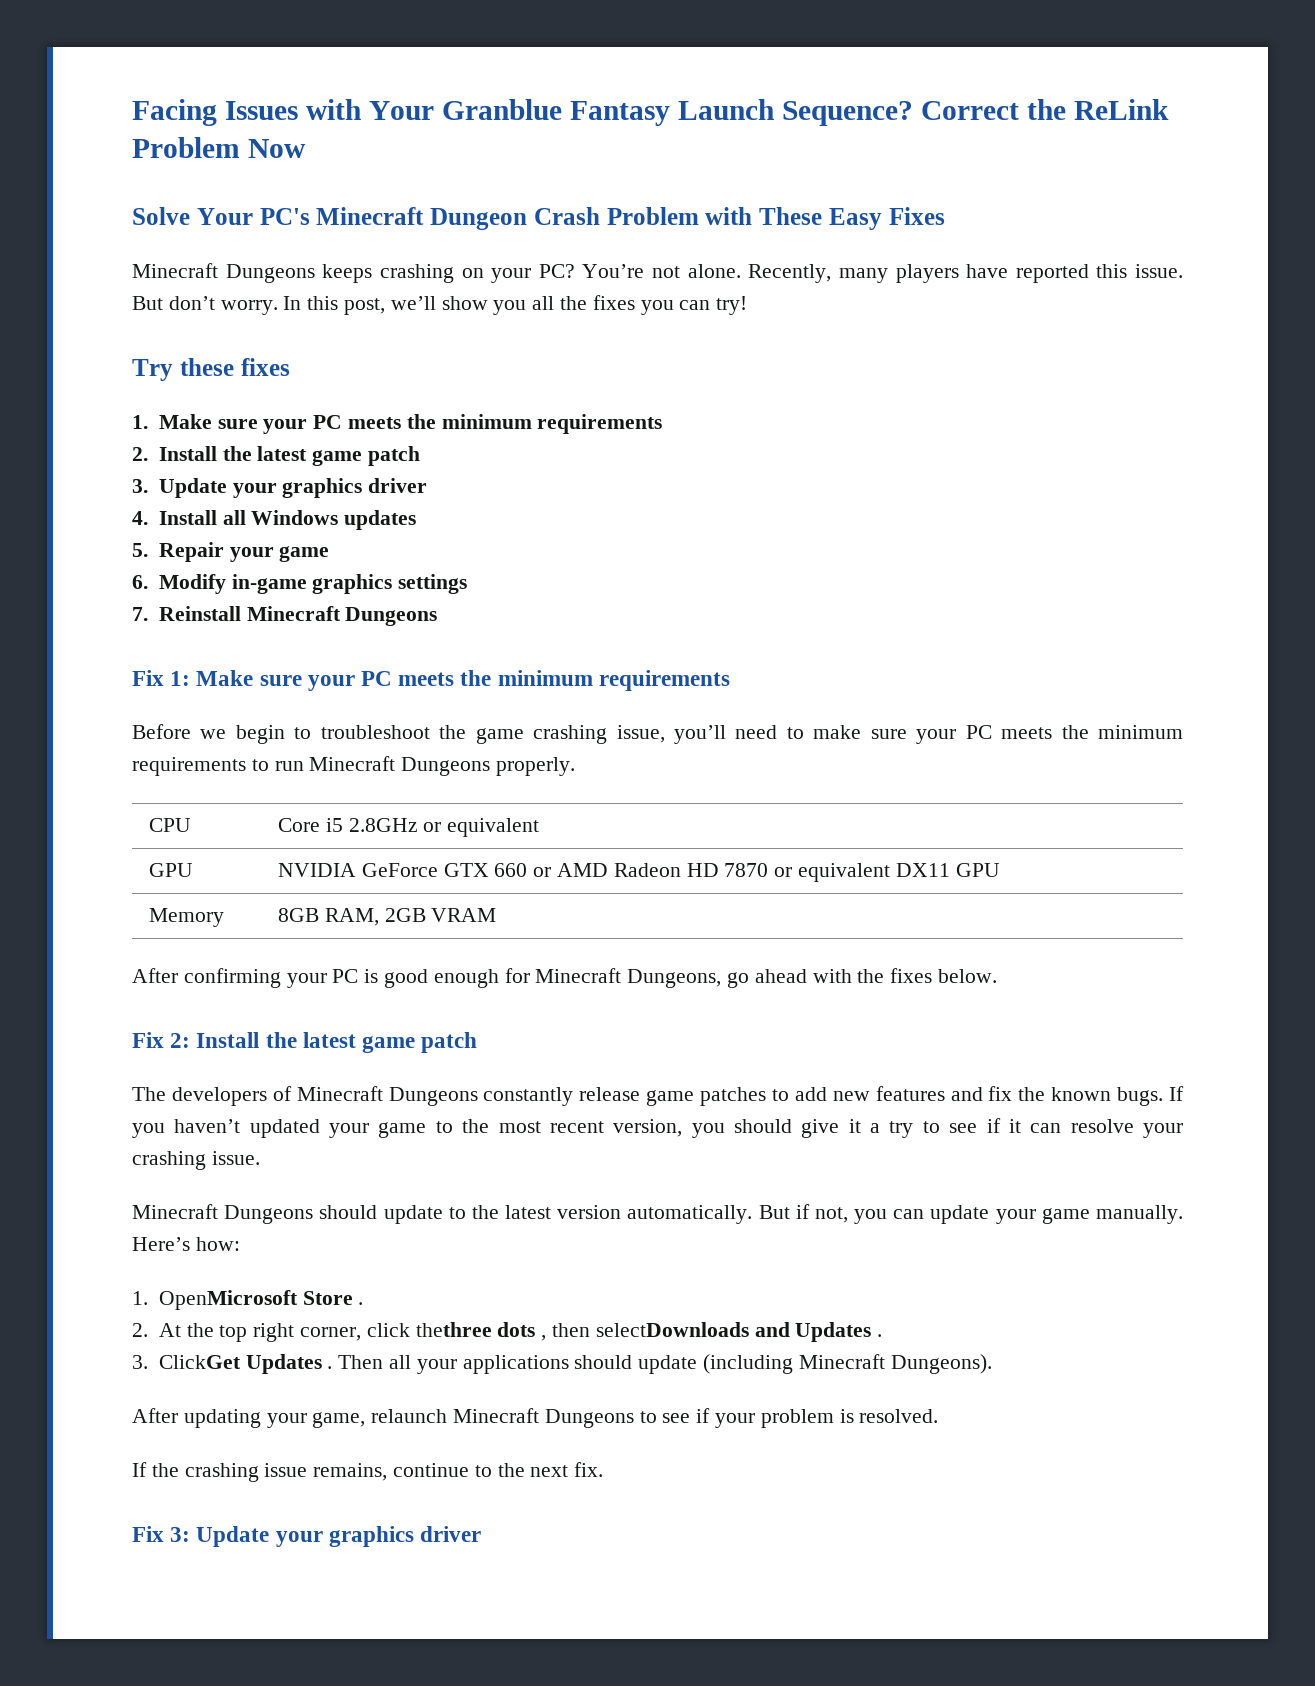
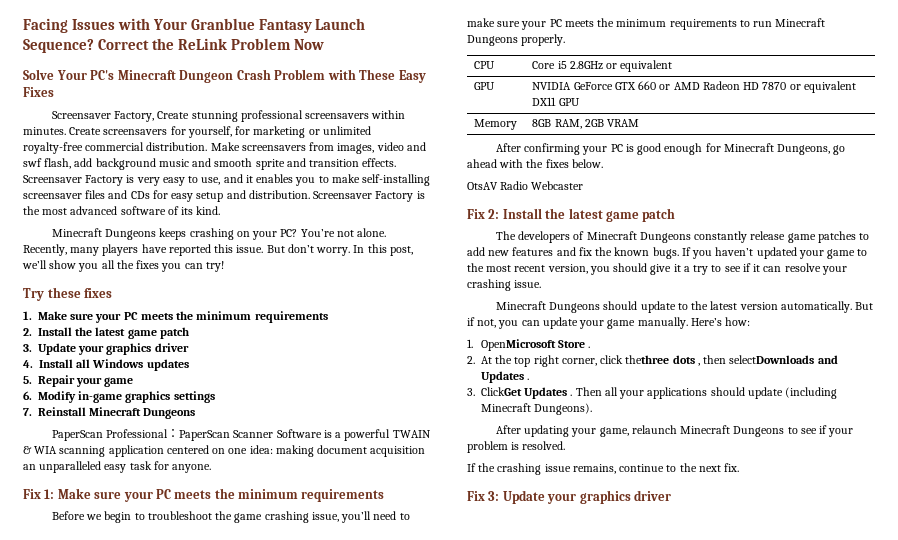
+ Screensaver Factory, Create stunning professional screensavers within minutes. Create screensavers for yourself, for marketing or unlimited royalty-free commercial distribution. Make screensavers from images, video and swf flash, add background music and smooth sprite and transition effects. Screensaver Factory is very easy to use, and it enables you to make self-installing screensaver files and CDs for easy setup and distribution. Screensaver Factory is the most advanced software of its kind.
+ PaperScan Professional：PaperScan Scanner Software is a powerful TWAIN & WIA scanning application centered on one idea: making document acquisition an unparalleled easy task for anyone.
+ OtsAV Radio Webcaster

